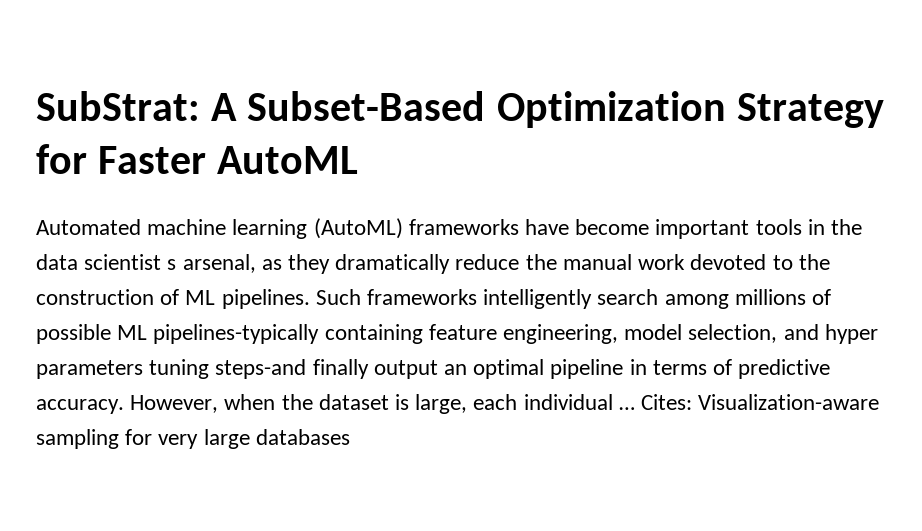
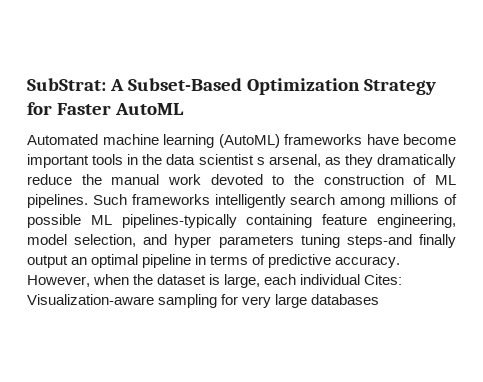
- However, when the dataset is large, each individual … Cites: Visualization-aware sampling for very large databases
+ However, when the dataset is large, each individual Cites: Visualization-aware sampling for very large databases

